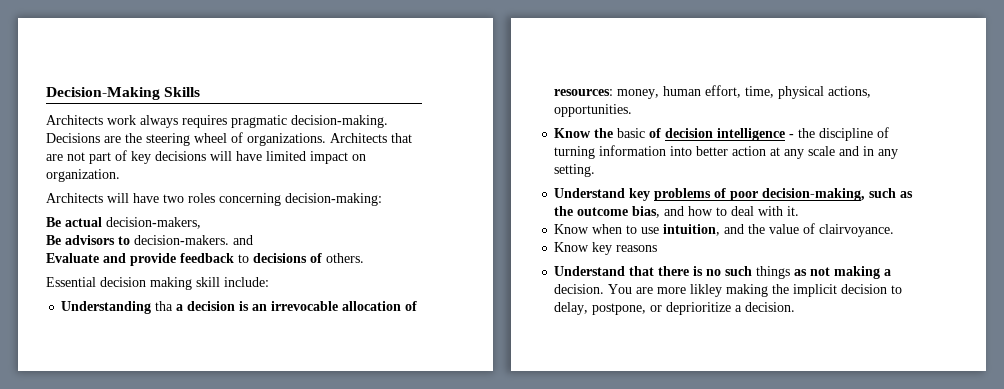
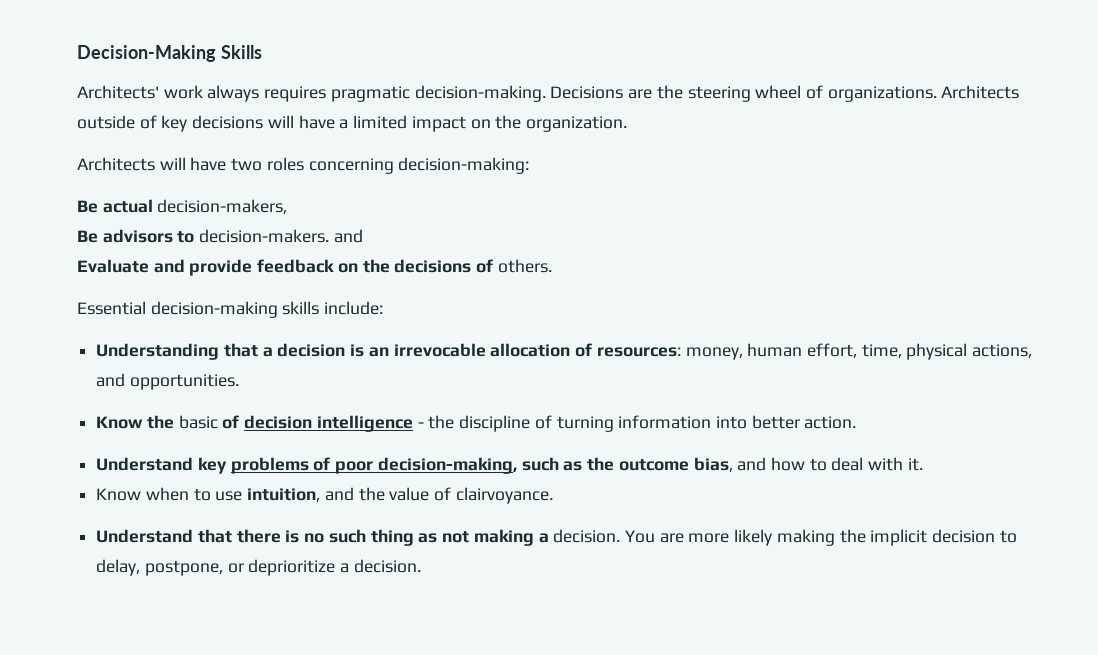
- Architects work always requires pragmatic decision-making.
+ Architects' work always requires pragmatic decision-making.
- Architects that are not part of key decisions will have limited impact on organization.
+ Architects outside of key decisions will have a limited impact on the organization.
- Evaluate and provide feedback to decisions of others.
+ Evaluate and provide feedback on the decisions of others.
- Essential decision making skill include:
+ Essential decision-making skills include:
- Understanding tha a decision is an irrevocable allocation of resources: money, human effort, time, physical actions, opportunities.
+ Understanding that a decision is an irrevocable allocation of resources: money, human effort, time, physical actions, and opportunities.
- Know the basic of decision intelligence - the discipline of turning information into better action at any scale and in any setting.
+ Know the basic of decision intelligence - the discipline of turning information into better action.
- Know key reasons
- Understand that there is no such things as not making a decision.
+ Understand that there is no such thing as not making a decision.
- You are more likley making the implicit decision to delay, postpone, or deprioritize a decision.
+ You are more likely making the implicit decision to delay, postpone, or deprioritize a decision.

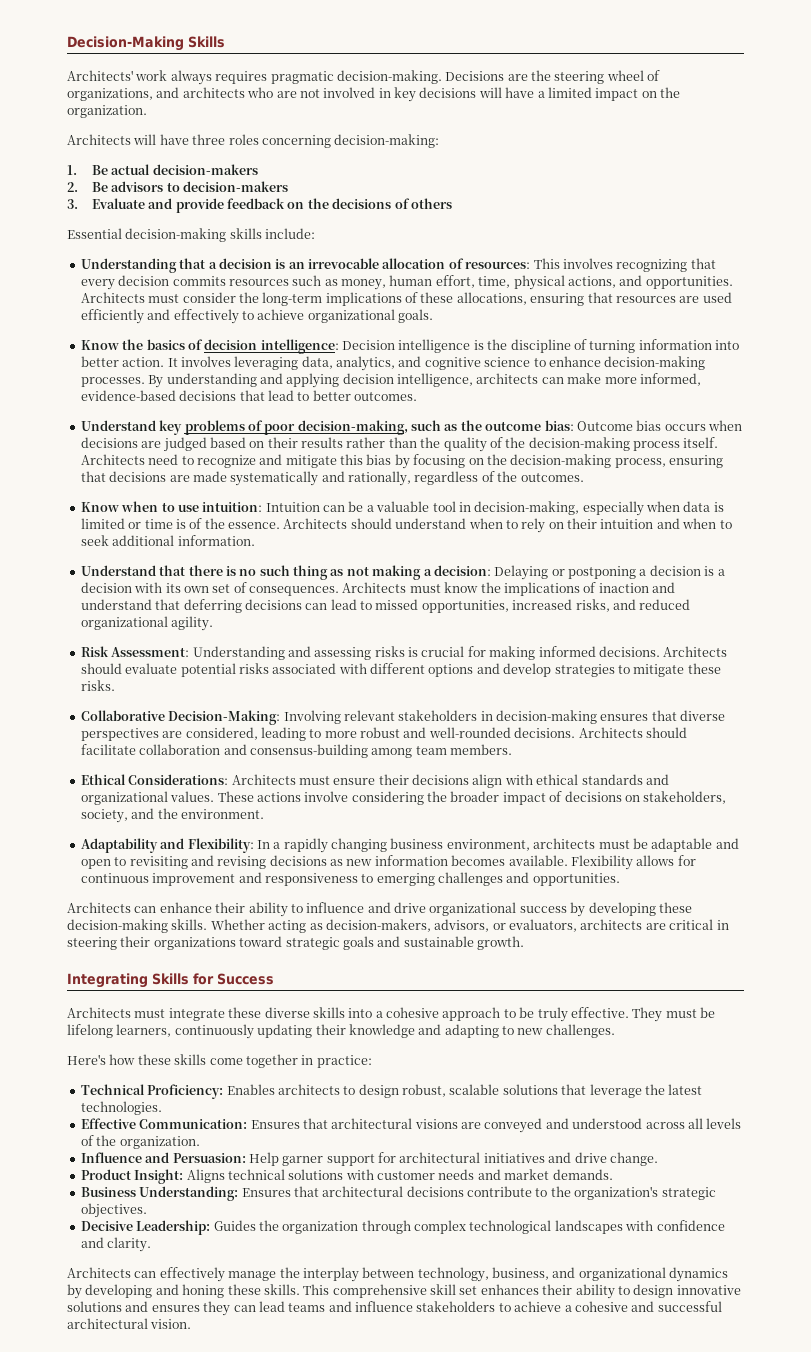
- Decisions are the steering wheel of organizations. Architects outside of key decisions will have a limited impact on the organization.
+ Decisions are the steering wheel of organizations, and architects who are not involved in key decisions will have a limited impact on the organization.
- Architects will have two roles concerning decision-making:
+ Architects will have three roles concerning decision-making:
- Be actual decision-makers,
- Be advisors to decision-makers. and
- Evaluate and provide feedback on the decisions of others.
+ 1. Be actual decision-makers
+ 2. Be advisors to decision-makers
+ 3. Evaluate and provide feedback on the decisions of others
- Understanding that a decision is an irrevocable allocation of resources: money, human effort, time, physical actions, and opportunities.
+ Understanding that a decision is an irrevocable allocation of resources: This involves recognizing that every decision commits resources such as money, human effort, time, physical actions, and opportunities. Architects must consider the long-term implications of these allocations, ensuring that resources are used efficiently and effectively to achieve organizational goals.
- Know the basic of decision intelligence - the discipline of turning information into better action.
+ Know the basics of decision intelligence: Decision intelligence is the discipline of turning information into better action. It involves leveraging data, analytics, and cognitive science to enhance decision-making processes. By understanding and applying decision intelligence, architects can make more informed, evidence-based decisions that lead to better outcomes.
- Understand key problems of poor decision-making, such as the outcome bias, and how to deal with it.
- Know when to use intuition, and the value of clairvoyance.
+ Understand key problems of poor decision-making, such as the outcome bias: Outcome bias occurs when decisions are judged based on their results rather than the quality of the decision-making process itself. Architects need to recognize and mitigate this bias by focusing on the decision-making process, ensuring that decisions are made systematically and rationally, regardless of the outcomes.
+ Know when to use intuition: Intuition can be a valuable tool in decision-making, especially when data is limited or time is of the essence. Architects should understand when to rely on their intuition and when to seek additional information.
- Understand that there is no such thing as not making a decision. You are more likely making the implicit decision to delay, postpone, or deprioritize a decision.
+ Understand that there is no such thing as not making a decision: Delaying or postponing a decision is a decision with its own set of consequences. Architects must know the implications of inaction and understand that deferring decisions can lead to missed opportunities, increased risks, and reduced organizational agility.
+ Risk Assessment: Understanding and assessing risks is crucial for making informed decisions. Architects should evaluate potential risks associated with different options and develop strategies to mitigate these risks.
+ Collaborative Decision-Making: Involving relevant stakeholders in decision-making ensures that diverse perspectives are considered, leading to more robust and well-rounded decisions. Architects should facilitate collaboration and consensus-building among team members.
+ Ethical Considerations: Architects must ensure their decisions align with ethical standards and organizational values. These actions involve considering the broader impact of decisions on stakeholders, society, and the environment.
+ Adaptability and Flexibility: In a rapidly changing business environment, architects must be adaptable and open to revisiting and revising decisions as new information becomes available. Flexibility allows for continuous improvement and responsiveness to emerging challenges and opportunities.
+ Architects can enhance their ability to influence and drive organizational success by developing these decision-making skills. Whether acting as decision-makers, advisors, or evaluators, architects are critical in steering their organizations toward strategic goals and sustainable growth.
+ Integrating Skills for Success
+ Architects must integrate these diverse skills into a cohesive approach to be truly effective. They must be lifelong learners, continuously updating their knowledge and adapting to new challenges.
+ Here's how these skills come together in practice:
+ Technical Proficiency: Enables architects to design robust, scalable solutions that leverage the latest technologies.
+ Effective Communication: Ensures that architectural visions are conveyed and understood across all levels of the organization.
+ Influence and Persuasion: Help garner support for architectural initiatives and drive change.
+ Product Insight: Aligns technical solutions with customer needs and market demands.
+ Business Understanding: Ensures that architectural decisions contribute to the organization's strategic objectives.
+ Decisive Leadership: Guides the organization through complex technological landscapes with confidence and clarity.
+ Architects can effectively manage the interplay between technology, business, and organizational dynamics by developing and honing these skills. This comprehensive skill set enhances their ability to design innovative solutions and ensures they can lead teams and influence stakeholders to achieve a cohesive and successful architectural vision.

